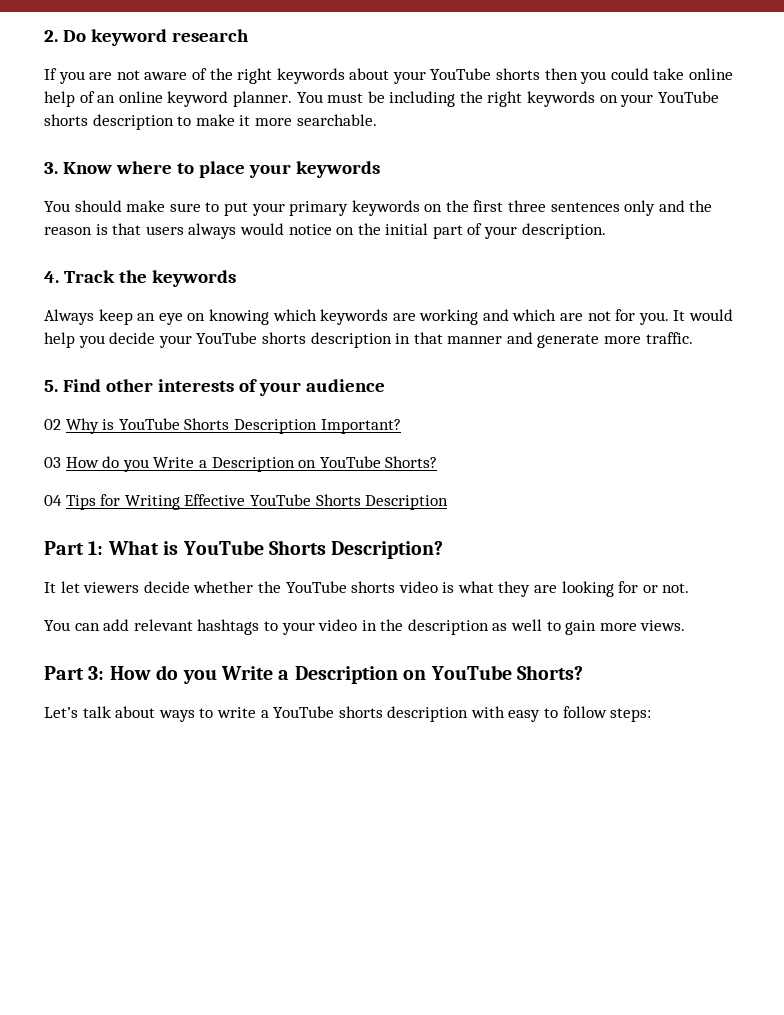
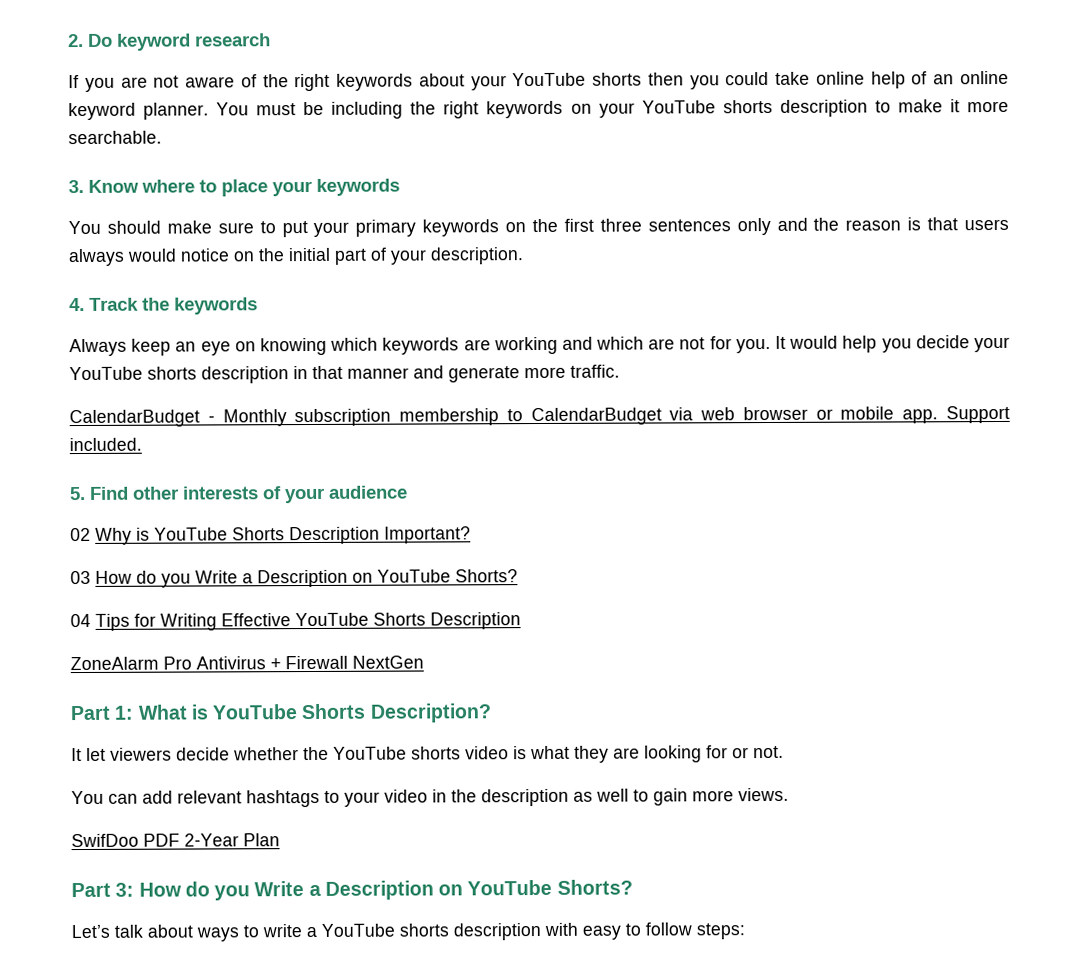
+ CalendarBudget - Monthly subscription membership to CalendarBudget via web browser or mobile app. Support included.
+ ZoneAlarm Pro Antivirus + Firewall NextGen
+ SwifDoo PDF 2-Year Plan

